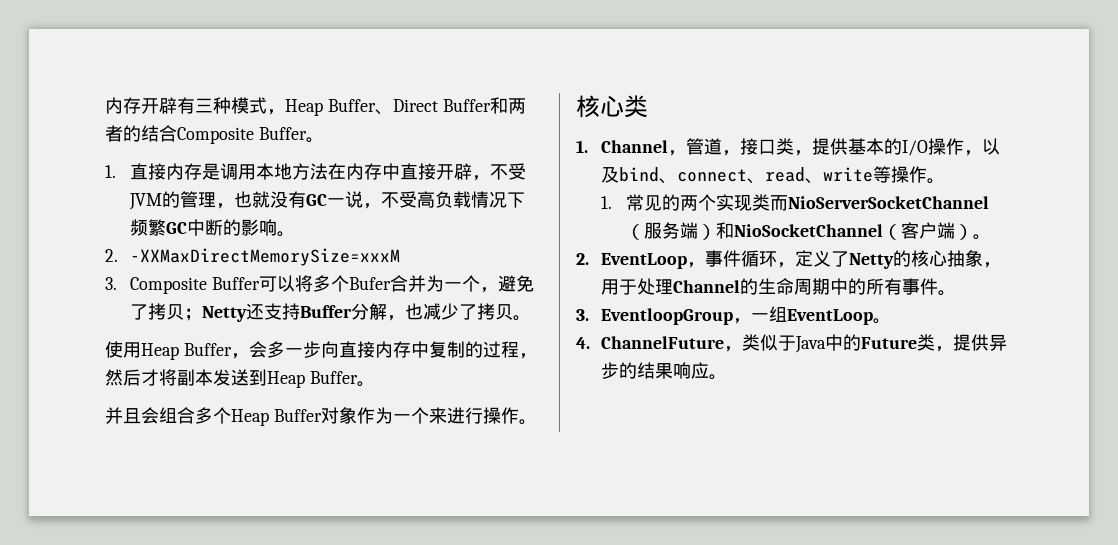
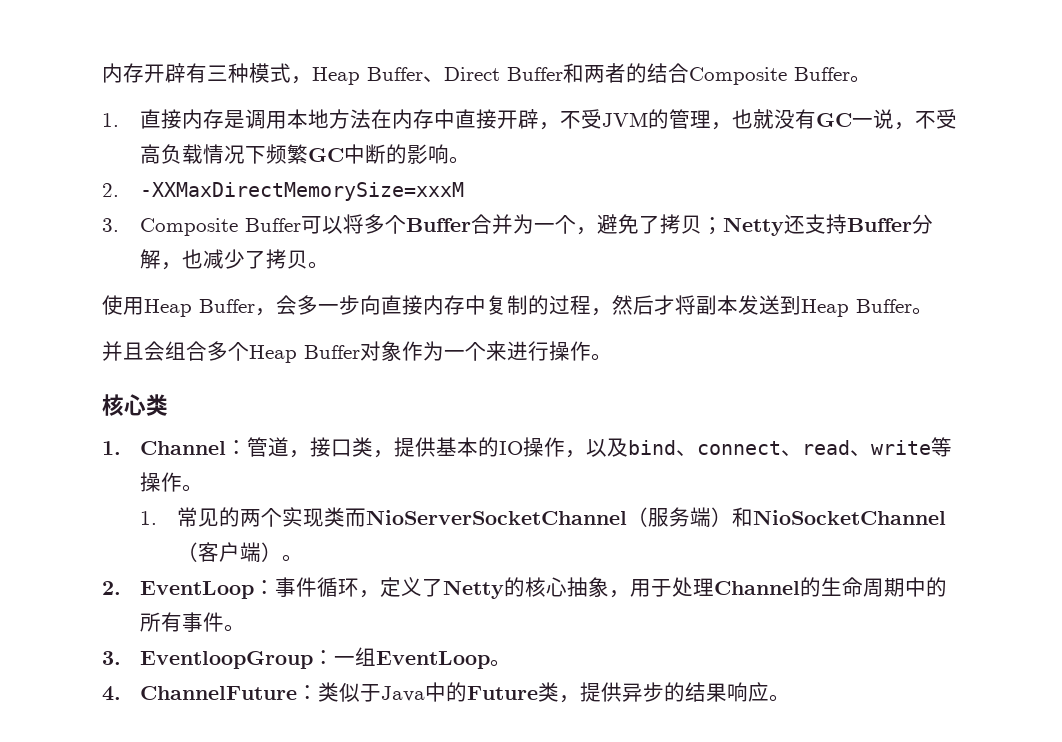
- 3. Composite Buffer可以将多个Bufer合并为一个，避免了拷贝；Netty还支持Buffer分解，也减少了拷贝。
+ 3. Composite Buffer可以将多个Buffer合并为一个，避免了拷贝；Netty还支持Buffer分解，也减少了拷贝。
- 1. Channel，管道，接口类，提供基本的I/O操作，以及bind、connect、read、write等操作。
+ 1. Channel：管道，接口类，提供基本的IO操作，以及bind、connect、read、write等操作。
- 2. EventLoop，事件循环，定义了Netty的核心抽象，用于处理Channel的生命周期中的所有事件。
+ 2. EventLoop：事件循环，定义了Netty的核心抽象，用于处理Channel的生命周期中的所有事件。
- 3. EventloopGroup，一组EventLoop。
+ 3. EventloopGroup：一组EventLoop。
- 4. ChannelFuture，类似于Java中的Future类，提供异步的结果响应。
+ 4. ChannelFuture：类似于Java中的Future类，提供异步的结果响应。

